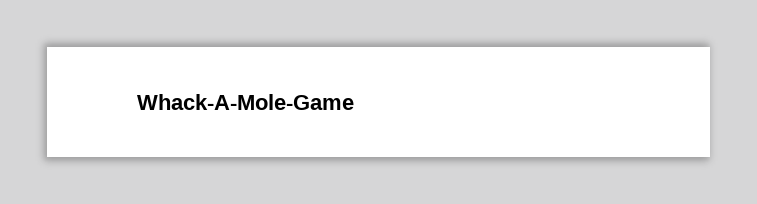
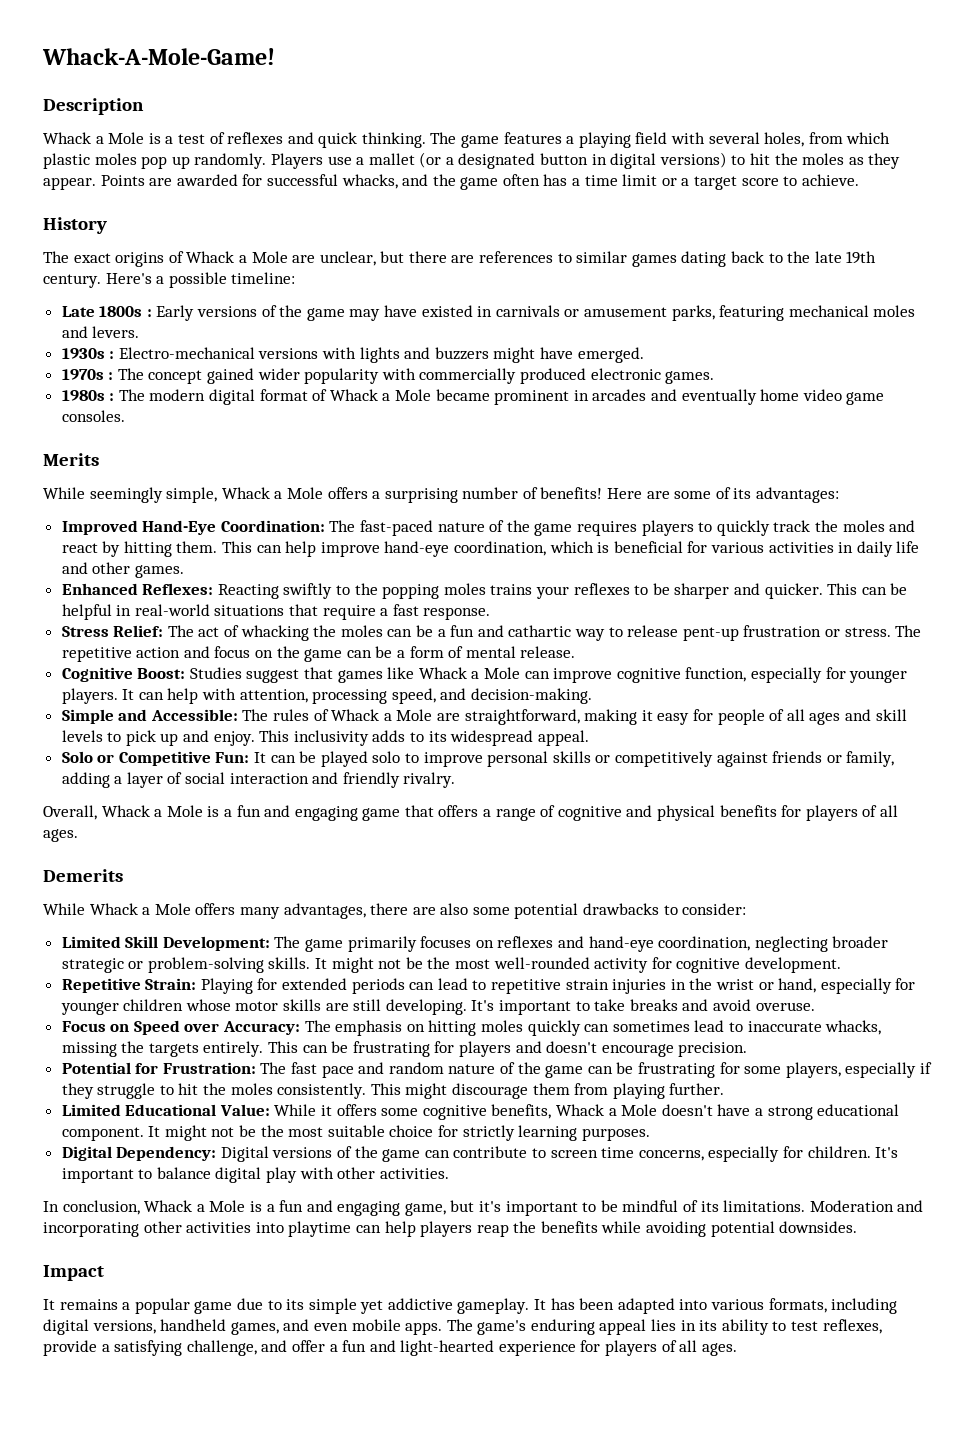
- Whack-A-Mole-Game
+ Whack-A-Mole-Game!
+ Description
+ Whack a Mole is a test of reflexes and quick thinking. The game features a playing field with several holes, from which plastic moles pop up randomly. Players use a mallet (or a designated button in digital versions) to hit the moles as they appear. Points are awarded for successful whacks, and the game often has a time limit or a target score to achieve.
+ History
+ The exact origins of Whack a Mole are unclear, but there are references to similar games dating back to the late 19th century. Here's a possible timeline:
+ Late 1800s : Early versions of the game may have existed in carnivals or amusement parks, featuring mechanical moles and levers.
+ 1930s : Electro-mechanical versions with lights and buzzers might have emerged.
+ 1970s : The concept gained wider popularity with commercially produced electronic games.
+ 1980s : The modern digital format of Whack a Mole became prominent in arcades and eventually home video game consoles.
+ Merits
+ While seemingly simple, Whack a Mole offers a surprising number of benefits! Here are some of its advantages:
+ Improved Hand-Eye Coordination: The fast-paced nature of the game requires players to quickly track the moles and react by hitting them. This can help improve hand-eye coordination, which is beneficial for various activities in daily life and other games.
+ Enhanced Reflexes: Reacting swiftly to the popping moles trains your reflexes to be sharper and quicker. This can be helpful in real-world situations that require a fast response.
+ Stress Relief: The act of whacking the moles can be a fun and cathartic way to release pent-up frustration or stress. The repetitive action and focus on the game can be a form of mental release.
+ Cognitive Boost: Studies suggest that games like Whack a Mole can improve cognitive function, especially for younger players. It can help with attention, processing speed, and decision-making.
+ Simple and Accessible: The rules of Whack a Mole are straightforward, making it easy for people of all ages and skill levels to pick up and enjoy. This inclusivity adds to its widespread appeal.
+ Solo or Competitive Fun: It can be played solo to improve personal skills or competitively against friends or family, adding a layer of social interaction and friendly rivalry.
+ Overall, Whack a Mole is a fun and engaging game that offers a range of cognitive and physical benefits for players of all ages.
+ Demerits
+ While Whack a Mole offers many advantages, there are also some potential drawbacks to consider:
+ Limited Skill Development: The game primarily focuses on reflexes and hand-eye coordination, neglecting broader strategic or problem-solving skills. It might not be the most well-rounded activity for cognitive development.
+ Repetitive Strain: Playing for extended periods can lead to repetitive strain injuries in the wrist or hand, especially for younger children whose motor skills are still developing. It's important to take breaks and avoid overuse.
+ Focus on Speed over Accuracy: The emphasis on hitting moles quickly can sometimes lead to inaccurate whacks, missing the targets entirely. This can be frustrating for players and doesn't encourage precision.
+ Potential for Frustration: The fast pace and random nature of the game can be frustrating for some players, especially if they struggle to hit the moles consistently. This might discourage them from playing further.
+ Limited Educational Value: While it offers some cognitive benefits, Whack a Mole doesn't have a strong educational component. It might not be the most suitable choice for strictly learning purposes.
+ Digital Dependency: Digital versions of the game can contribute to screen time concerns, especially for children. It's important to balance digital play with other activities.
+ In conclusion, Whack a Mole is a fun and engaging game, but it's important to be mindful of its limitations. Moderation and incorporating other activities into playtime can help players reap the benefits while avoiding potential downsides.
+ Impact
+ It remains a popular game due to its simple yet addictive gameplay. It has been adapted into various formats, including digital versions, handheld games, and even mobile apps. The game's enduring appeal lies in its ability to test reflexes, provide a satisfying challenge, and offer a fun and light-hearted experience for players of all ages.

